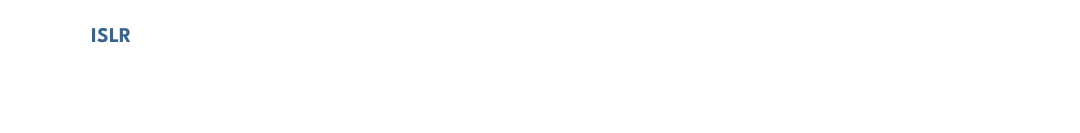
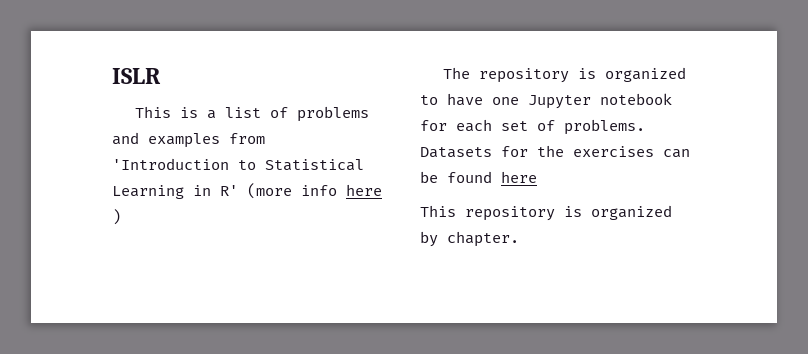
+ This is a list of problems and examples from 'Introduction to Statistical Learning in R' (more info here )
+ The repository is organized to have one Jupyter notebook for each set of problems. Datasets for the exercises can be found here
+ This repository is organized by chapter.

